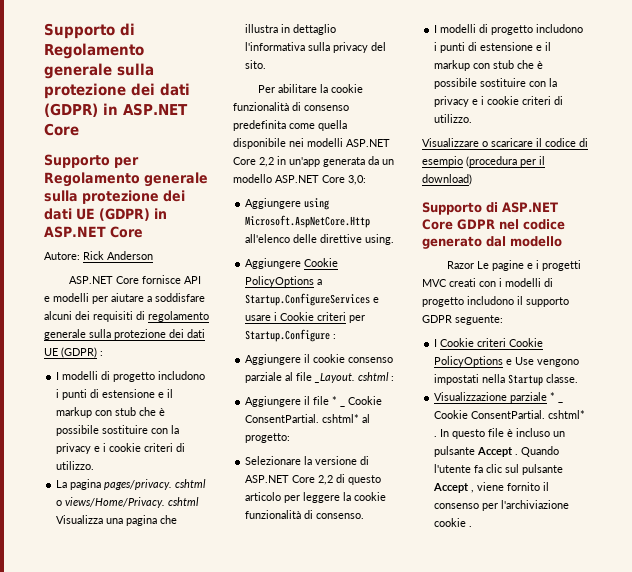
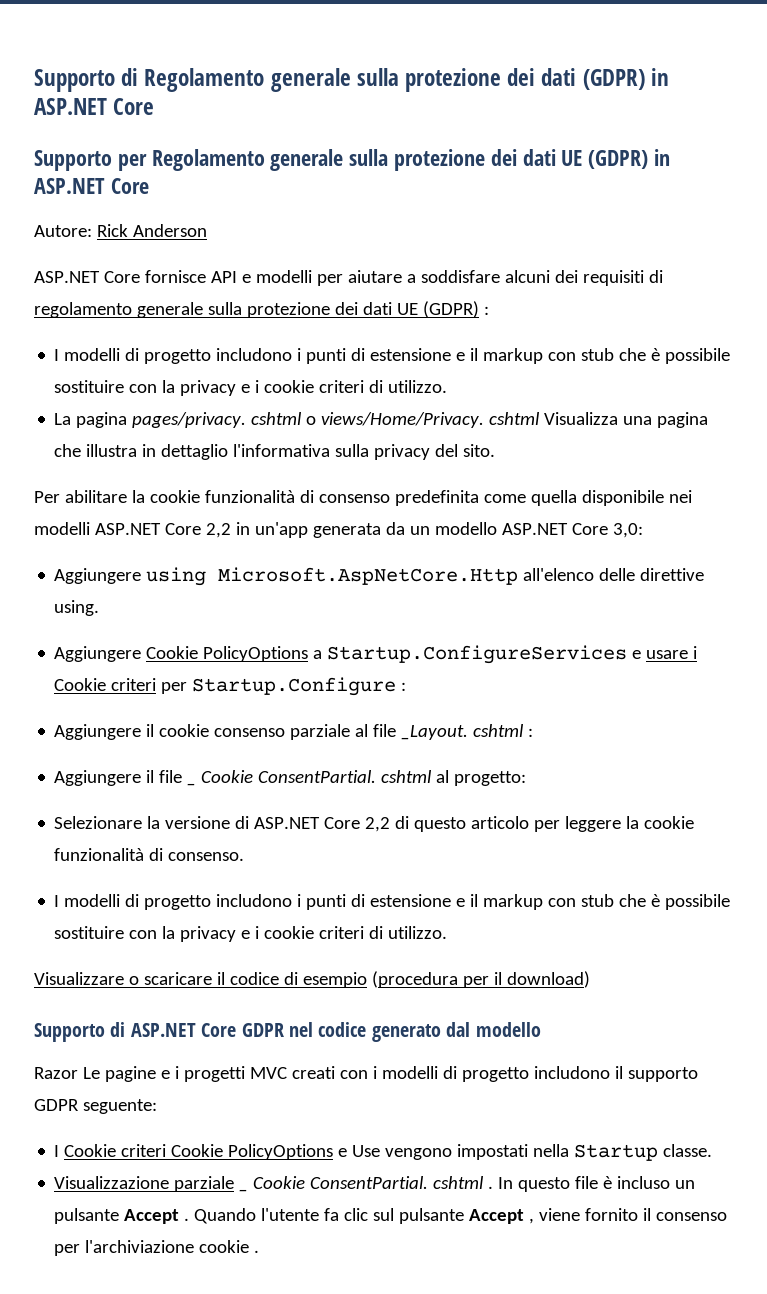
- Aggiungere il file * _ Cookie ConsentPartial. cshtml* al progetto:
+ Aggiungere il file _ Cookie ConsentPartial. cshtml al progetto:
- Visualizzazione parziale * _ Cookie ConsentPartial. cshtml* .
+ Visualizzazione parziale _ Cookie ConsentPartial. cshtml .

